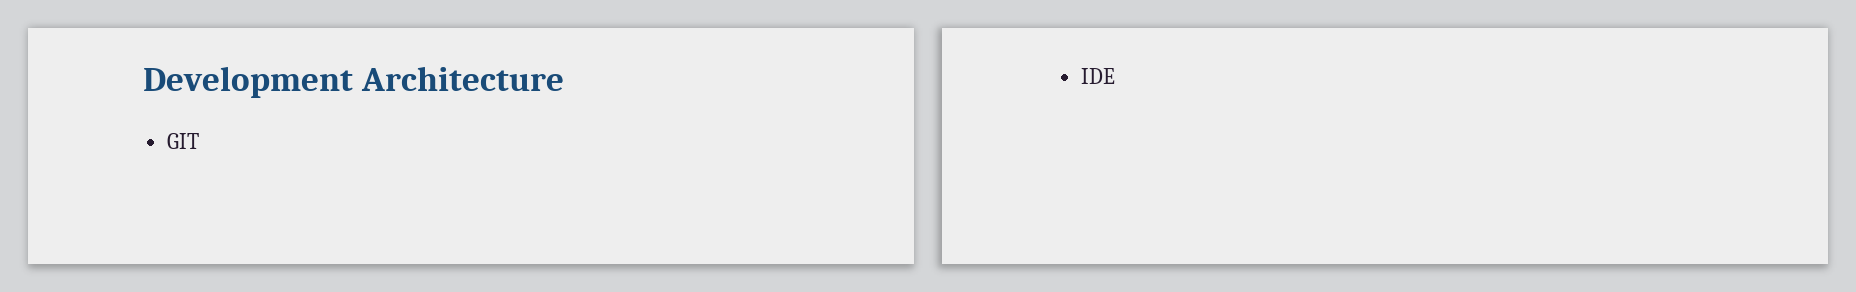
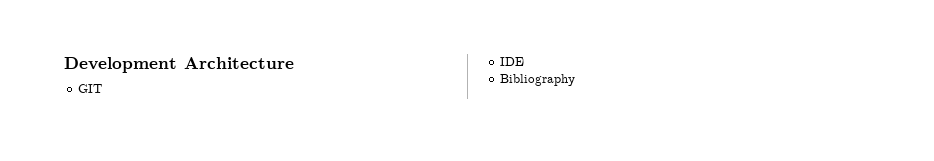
+ Bibliography

